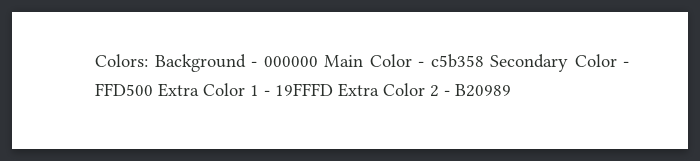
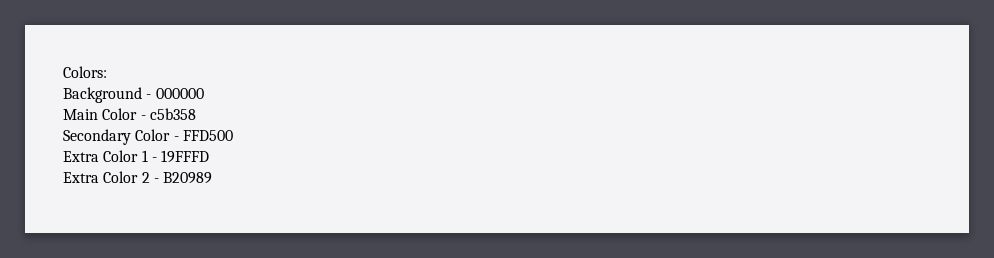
- Colors: Background - 000000 Main Color - c5b358 Secondary Color - FFD500 Extra Color 1 - 19FFFD Extra Color 2 - B20989
+ Colors:
+ Background - 000000
+ Main Color - c5b358
+ Secondary Color - FFD500
+ Extra Color 1 - 19FFFD
+ Extra Color 2 - B20989

